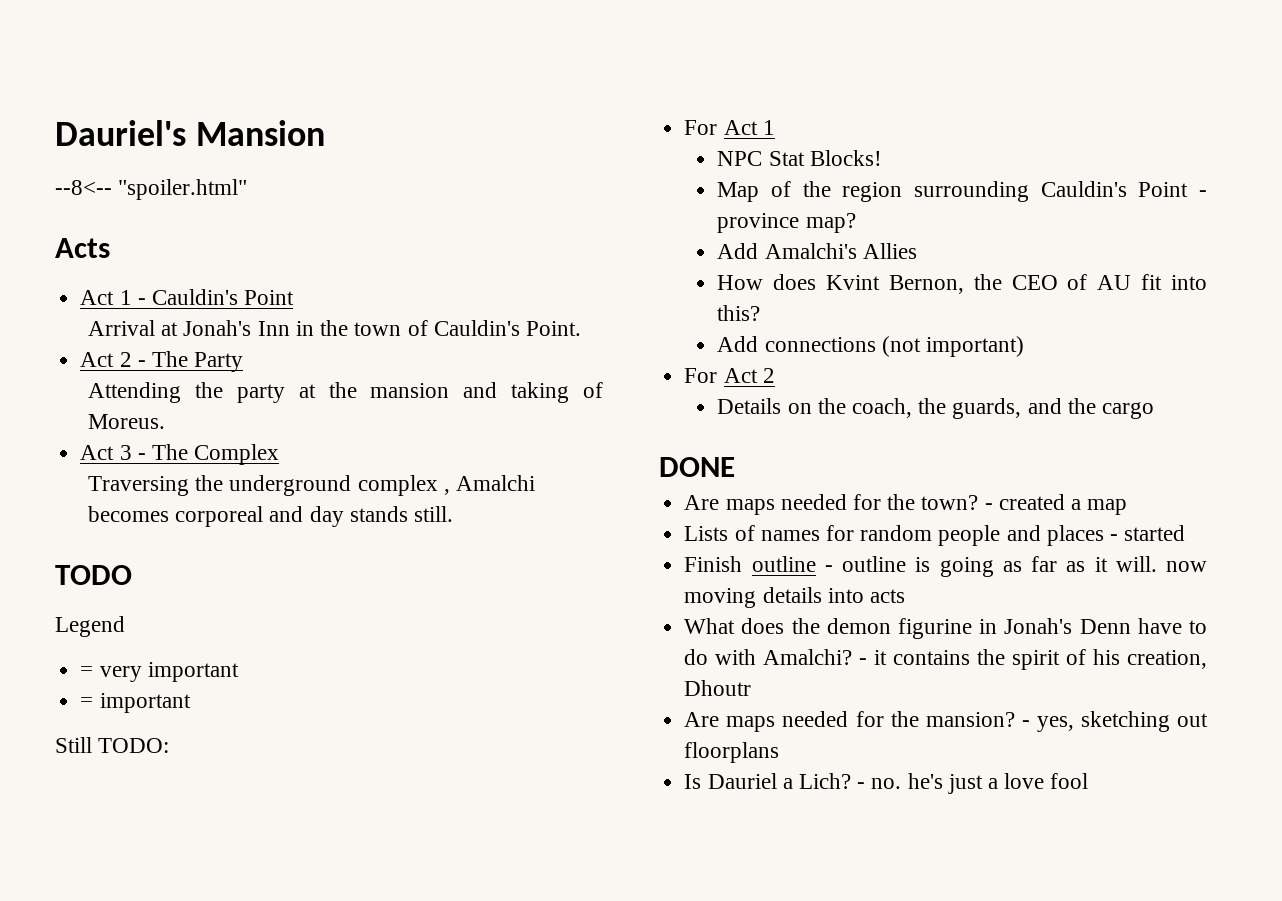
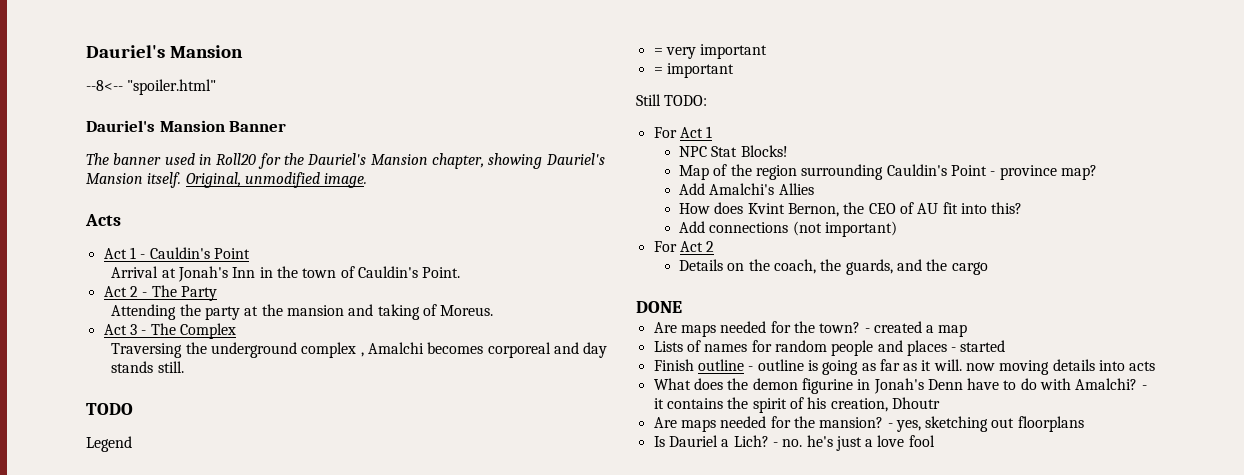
+ Dauriel's Mansion Banner
+ The banner used in Roll20 for the Dauriel's Mansion chapter, showing Dauriel's Mansion itself. Original, unmodified image.

